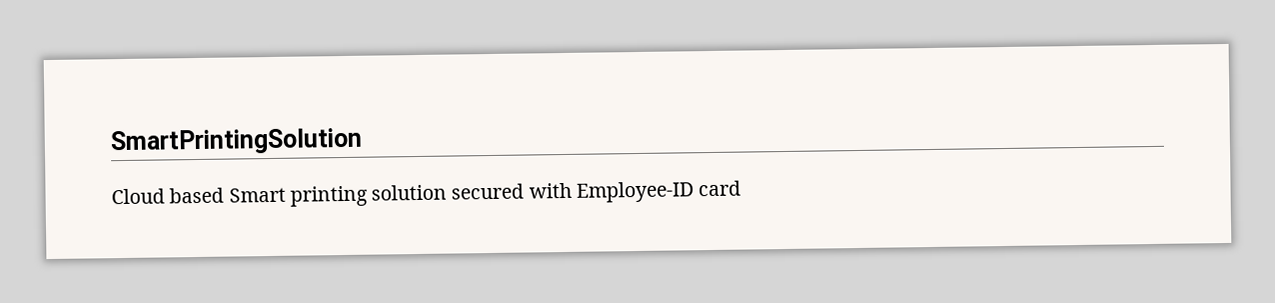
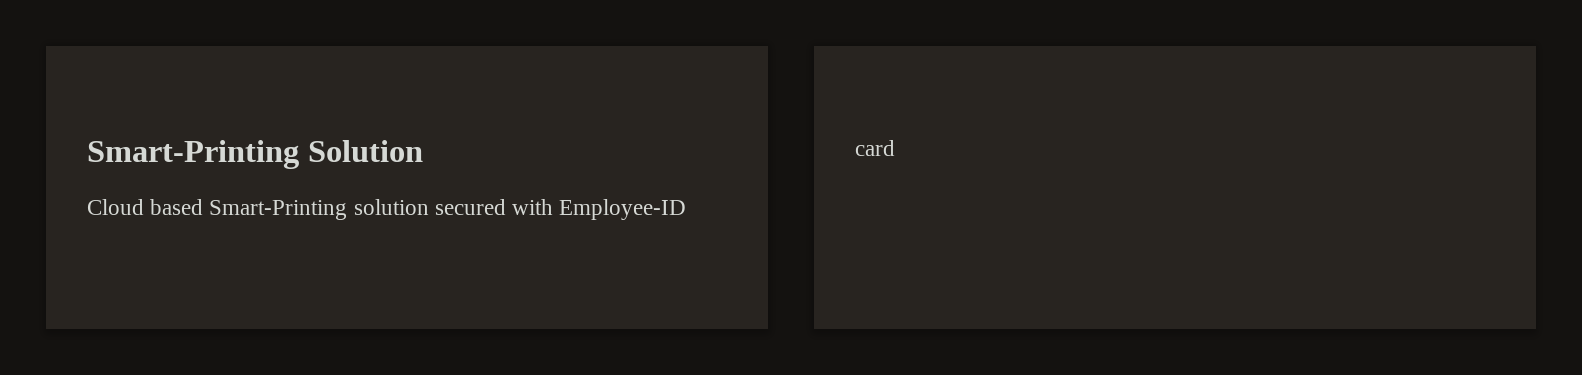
- SmartPrintingSolution
+ Smart-Printing Solution
- Cloud based Smart printing solution secured with Employee-ID card
+ Cloud based Smart-Printing solution secured with Employee-ID card

